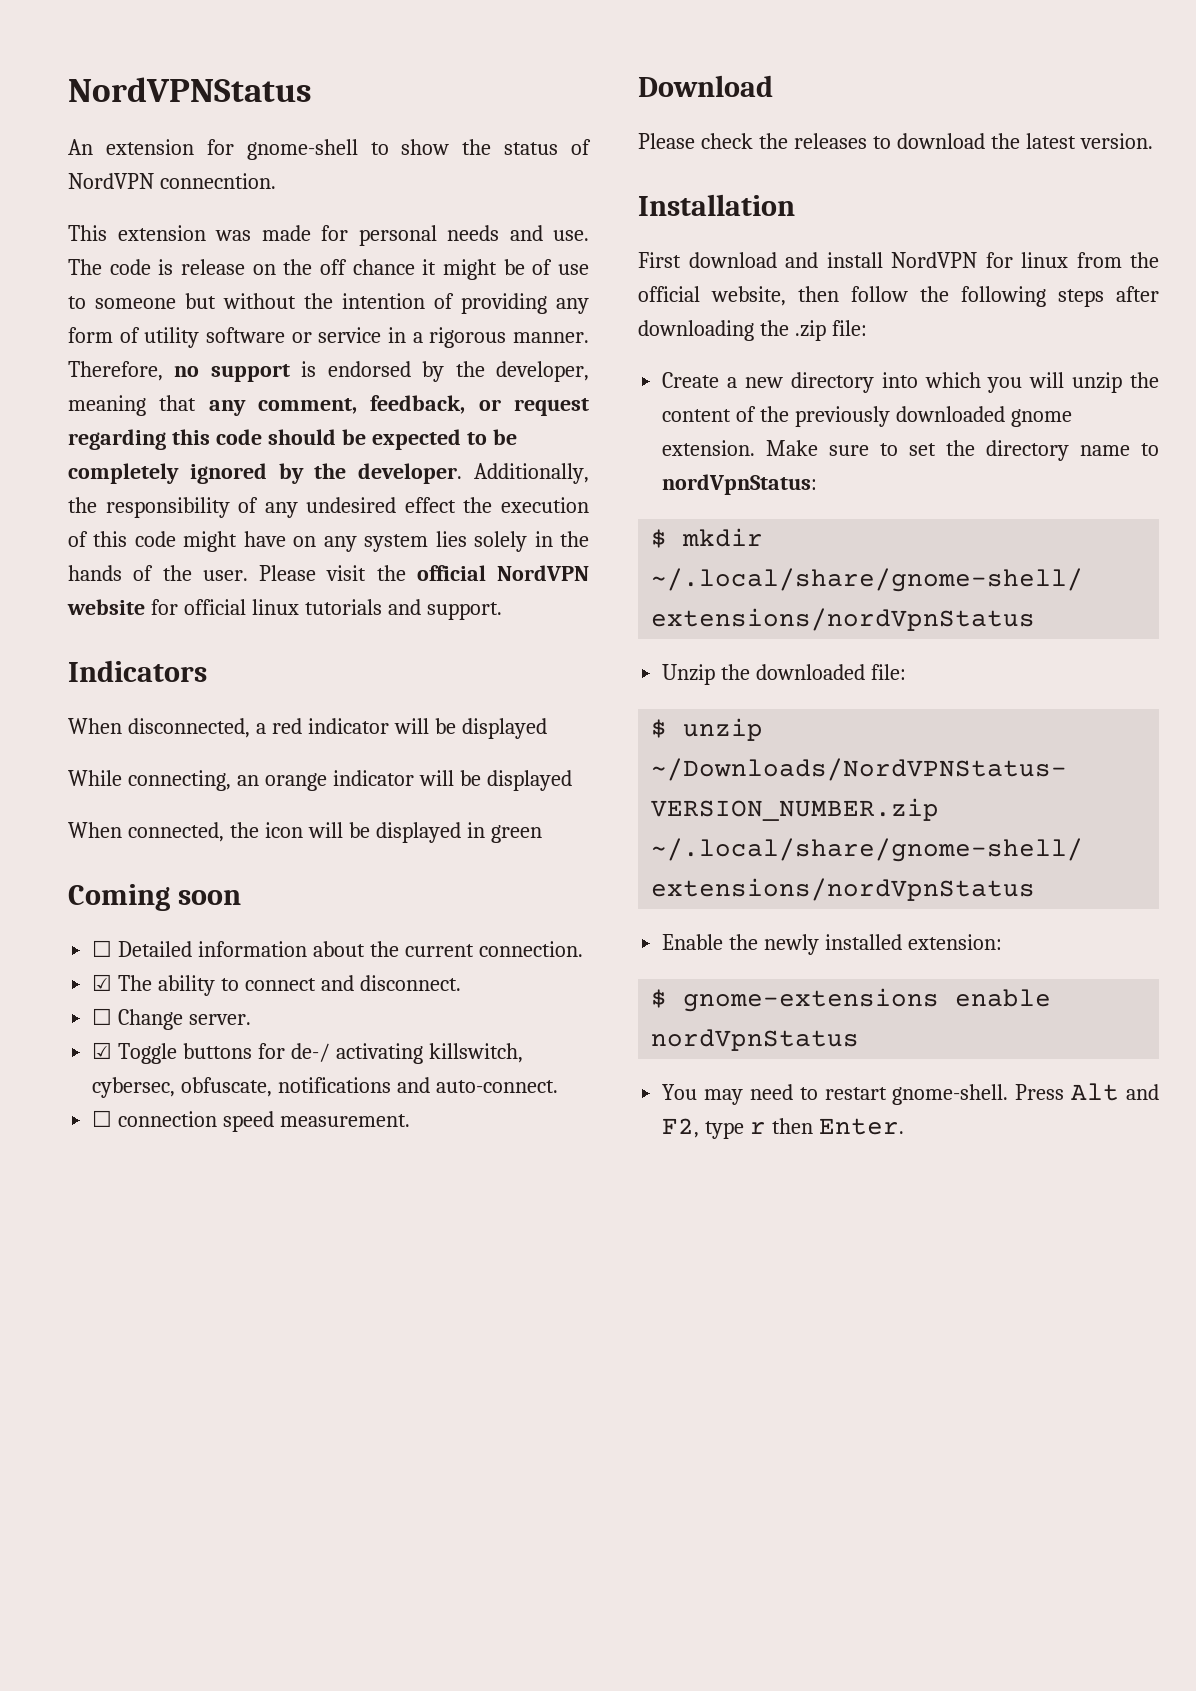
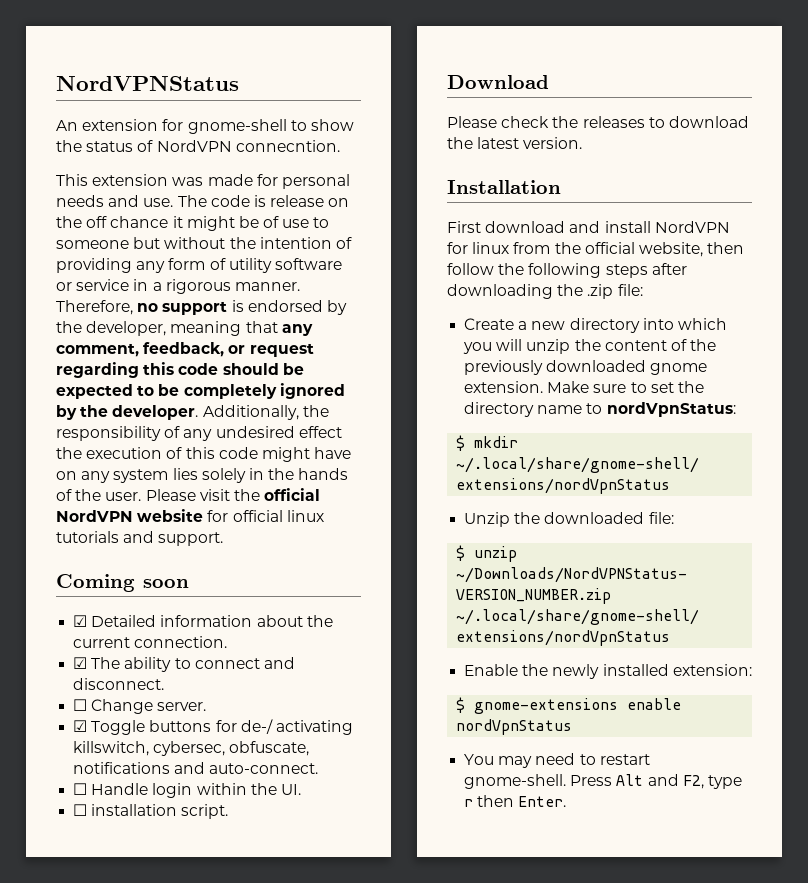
- Indicators
- When disconnected, a red indicator will be displayed
- While connecting, an orange indicator will be displayed
- When connected, the icon will be displayed in green
- ☐ Detailed information about the current connection.
+ ☑ Detailed information about the current connection.
- ☐ connection speed measurement.
+ ☐ Handle login within the UI.
+ ☐ installation script.

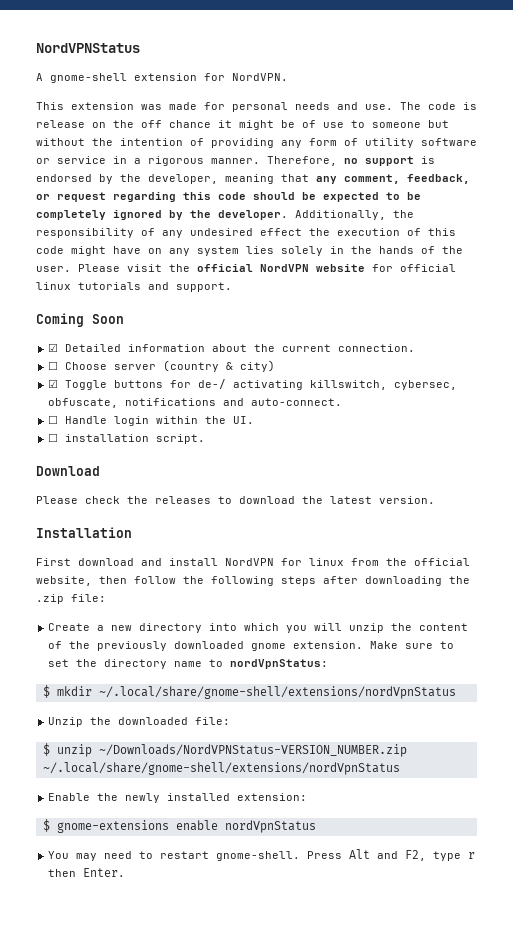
- An extension for gnome-shell to show the status of NordVPN connecntion.
+ A gnome-shell extension for NordVPN.
- Coming soon
+ Coming Soon
- ☑ The ability to connect and disconnect.
- ☐ Change server.
+ ☐ Choose server (country & city)

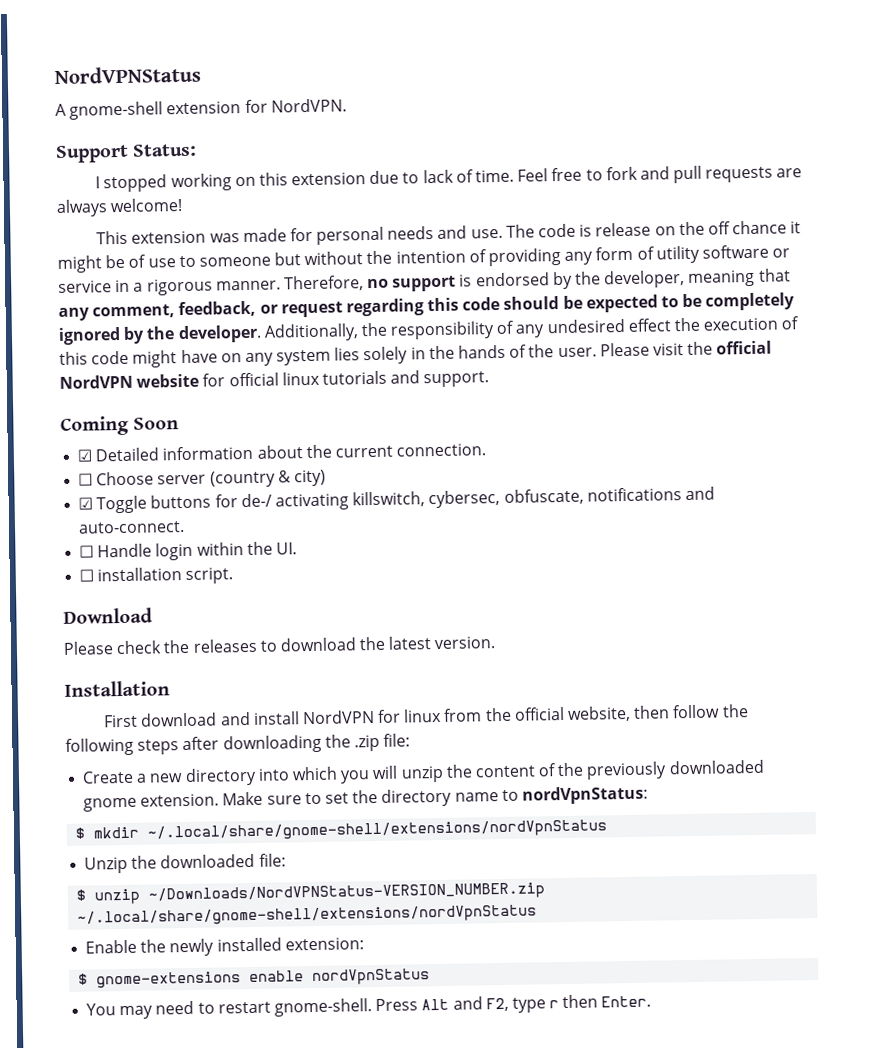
+ Support Status:
+ I stopped working on this extension due to lack of time. Feel free to fork and pull requests are always welcome!

